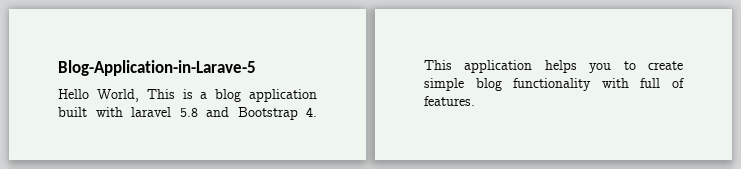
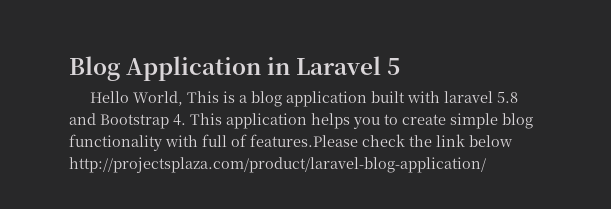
- Blog-Application-in-Larave-5
+ Blog Application in Laravel 5
- Hello World, This is a blog application built with laravel 5.8 and Bootstrap 4. This application helps you to create simple blog functionality with full of features.
+ Hello World, This is a blog application built with laravel 5.8 and Bootstrap 4. This application helps you to create simple blog functionality with full of features.Please check the link below http://projectsplaza.com/product/laravel-blog-application/

